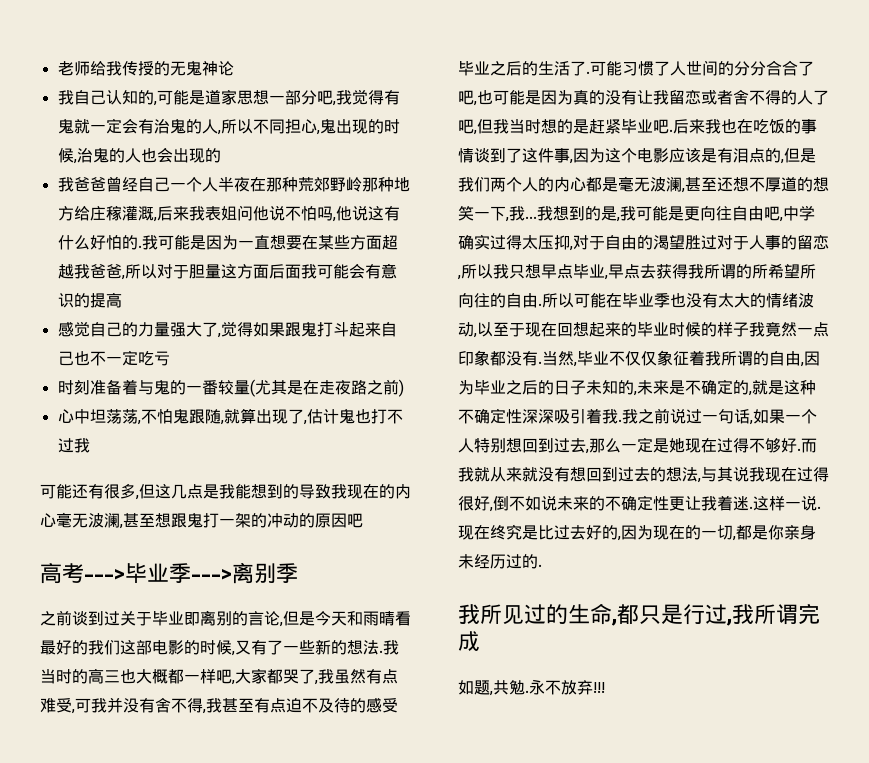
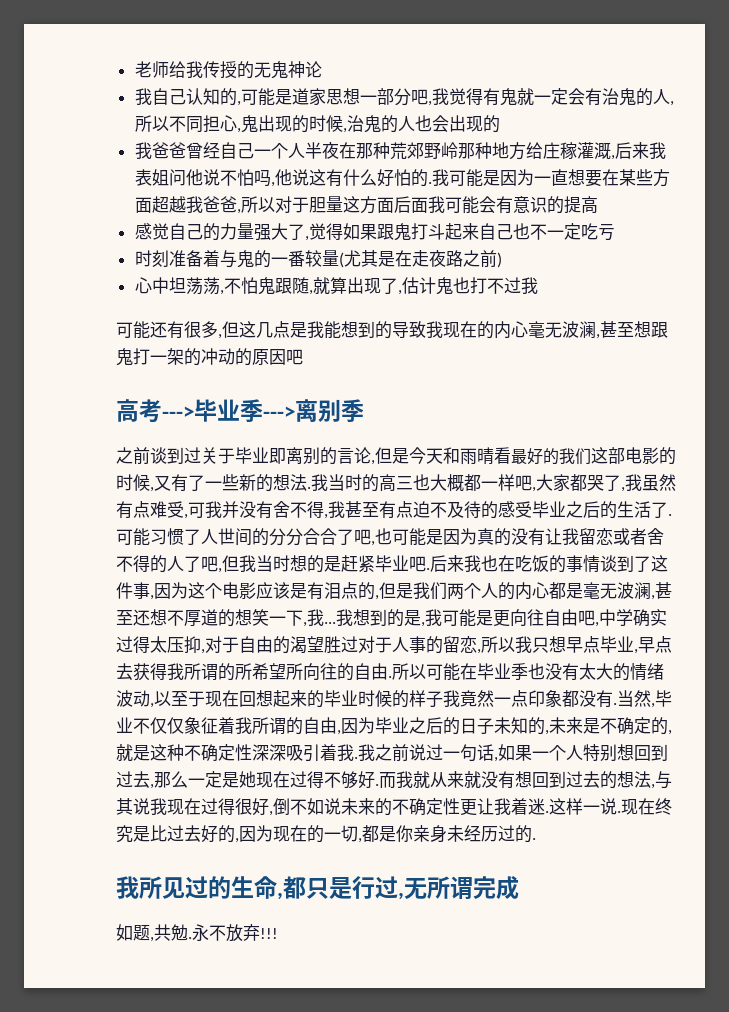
- 我所见过的生命,都只是行过,我所谓完成
+ 我所见过的生命,都只是行过,无所谓完成

